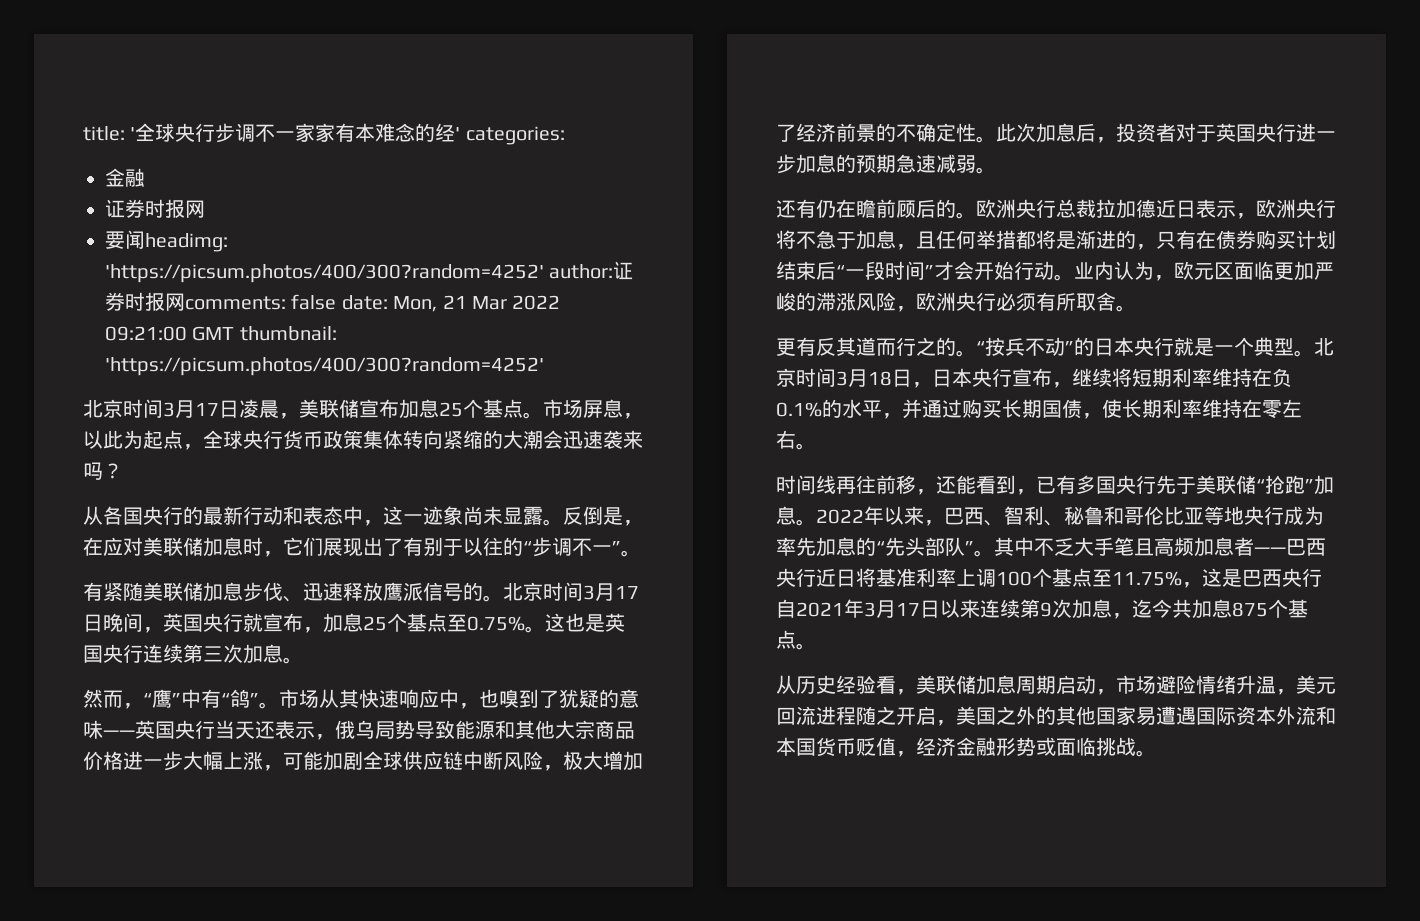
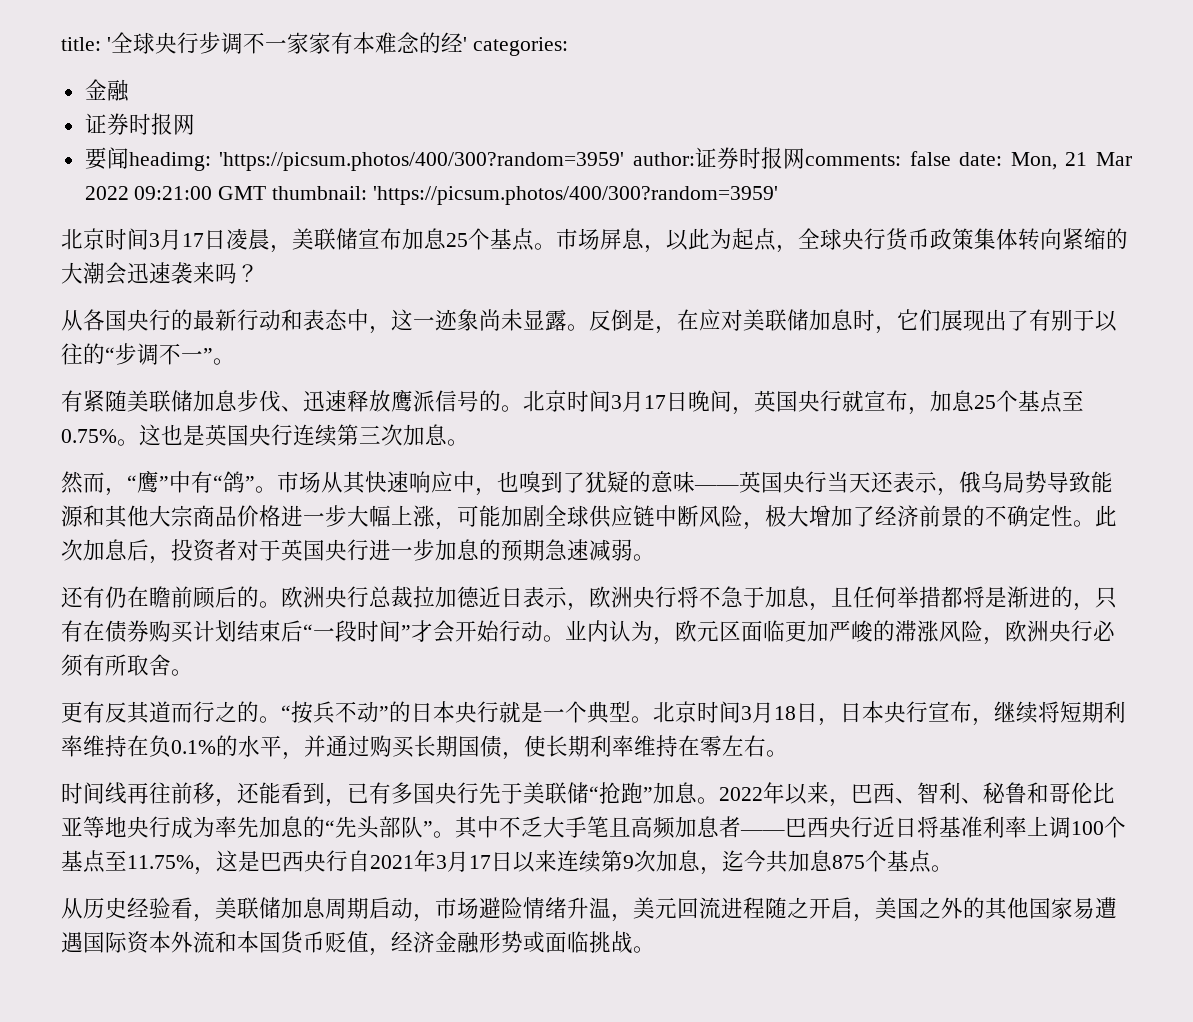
- 要闻headimg: 'https://picsum.photos/400/300?random=4252' author:证券时报网comments: false date: Mon, 21 Mar 2022 09:21:00 GMT thumbnail: 'https://picsum.photos/400/300?random=4252'
+ 要闻headimg: 'https://picsum.photos/400/300?random=3959' author:证券时报网comments: false date: Mon, 21 Mar 2022 09:21:00 GMT thumbnail: 'https://picsum.photos/400/300?random=3959'

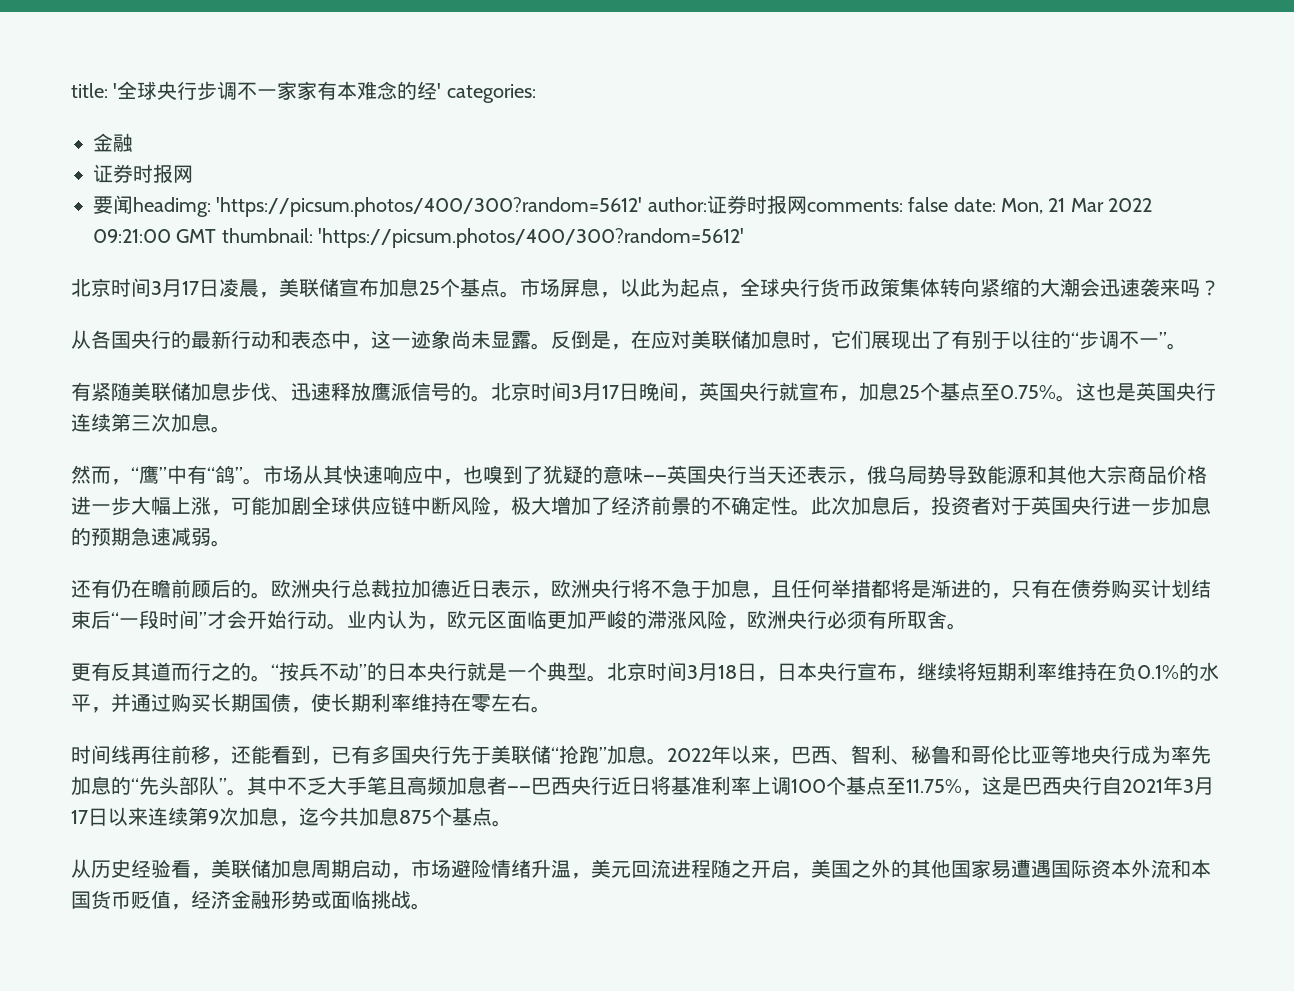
- 要闻headimg: 'https://picsum.photos/400/300?random=3959' author:证券时报网comments: false date: Mon, 21 Mar 2022 09:21:00 GMT thumbnail: 'https://picsum.photos/400/300?random=3959'
+ 要闻headimg: 'https://picsum.photos/400/300?random=5612' author:证券时报网comments: false date: Mon, 21 Mar 2022 09:21:00 GMT thumbnail: 'https://picsum.photos/400/300?random=5612'

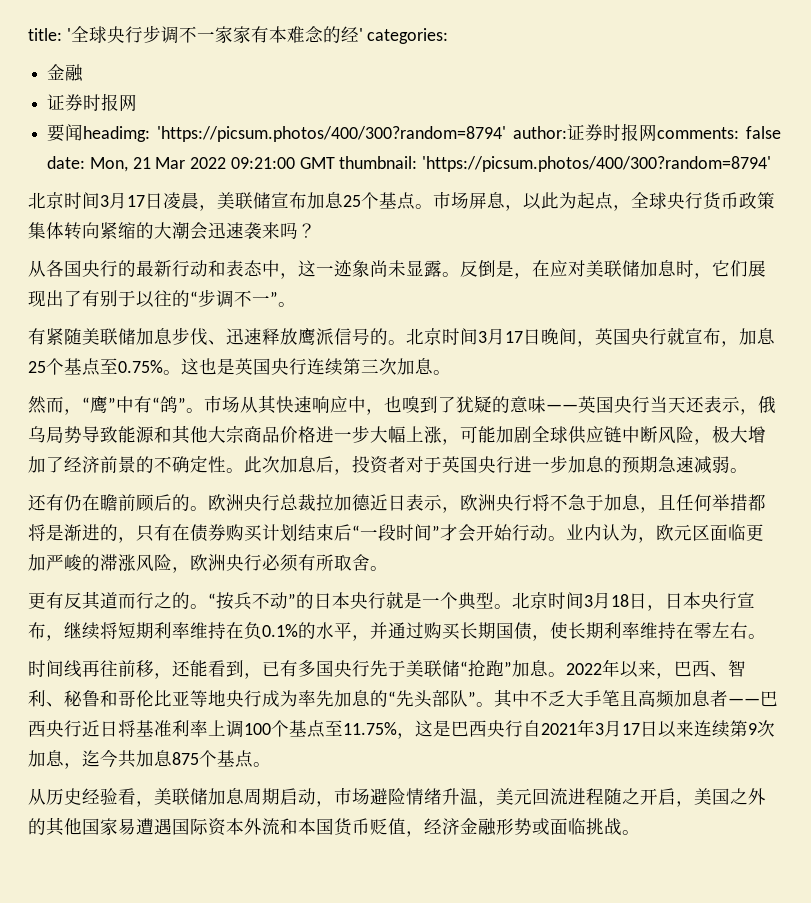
- 要闻headimg: 'https://picsum.photos/400/300?random=5612' author:证券时报网comments: false date: Mon, 21 Mar 2022 09:21:00 GMT thumbnail: 'https://picsum.photos/400/300?random=5612'
+ 要闻headimg: 'https://picsum.photos/400/300?random=8794' author:证券时报网comments: false date: Mon, 21 Mar 2022 09:21:00 GMT thumbnail: 'https://picsum.photos/400/300?random=8794'

